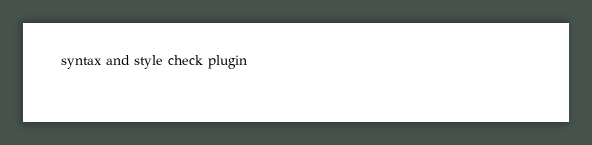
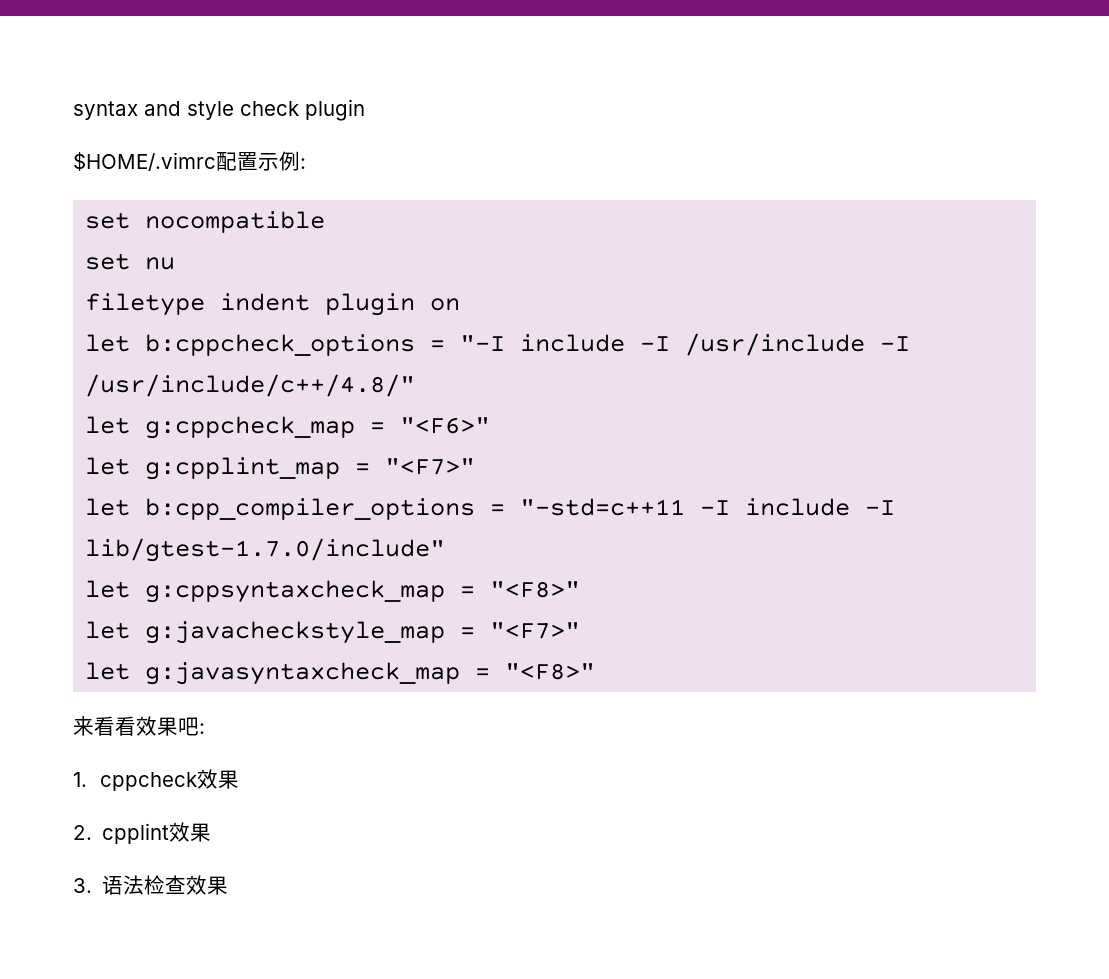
+ $HOME/.vimrc配置示例:
+ set nocompatible
+ set nu
+ filetype indent plugin on
+ let b:cppcheck_options = "-I include -I /usr/include -I /usr/include/c++/4.8/"
+ let g:cppcheck_map = "<F6>"
+ let g:cpplint_map = "<F7>"
+ let b:cpp_compiler_options = "-std=c++11 -I include -I lib/gtest-1.7.0/include"
+ let g:cppsyntaxcheck_map = "<F8>"
+ let g:javacheckstyle_map = "<F7>"
+ let g:javasyntaxcheck_map = "<F8>"
+ 来看看效果吧:
+ 1. cppcheck效果
+ 2. cpplint效果
+ 3.语法检查效果

